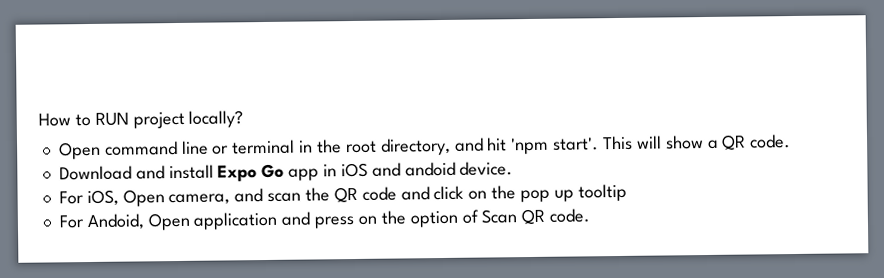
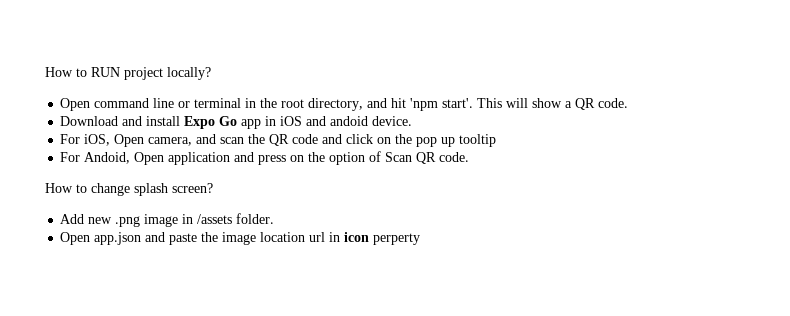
+ How to change splash screen?
+ Add new .png image in /assets folder.
+ Open app.json and paste the image location url in icon perperty

